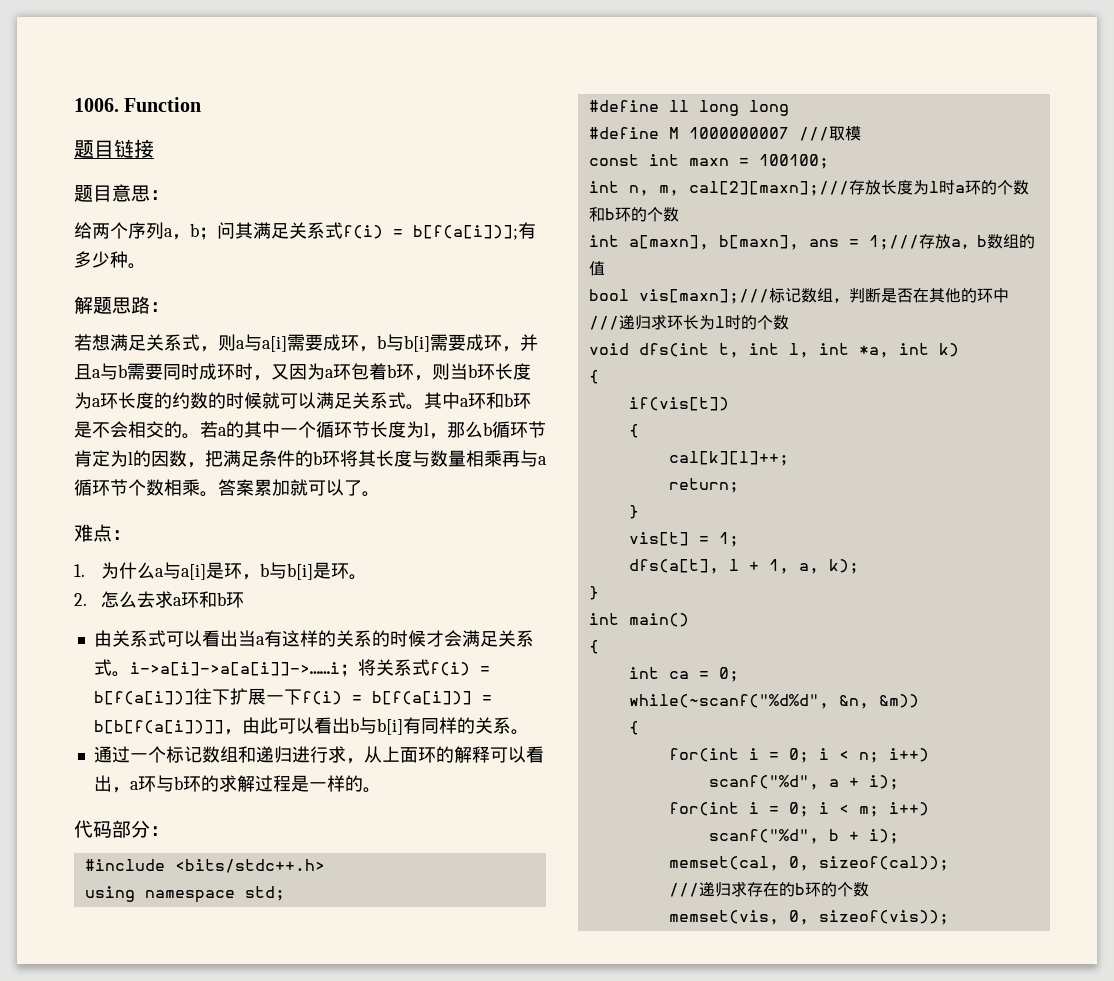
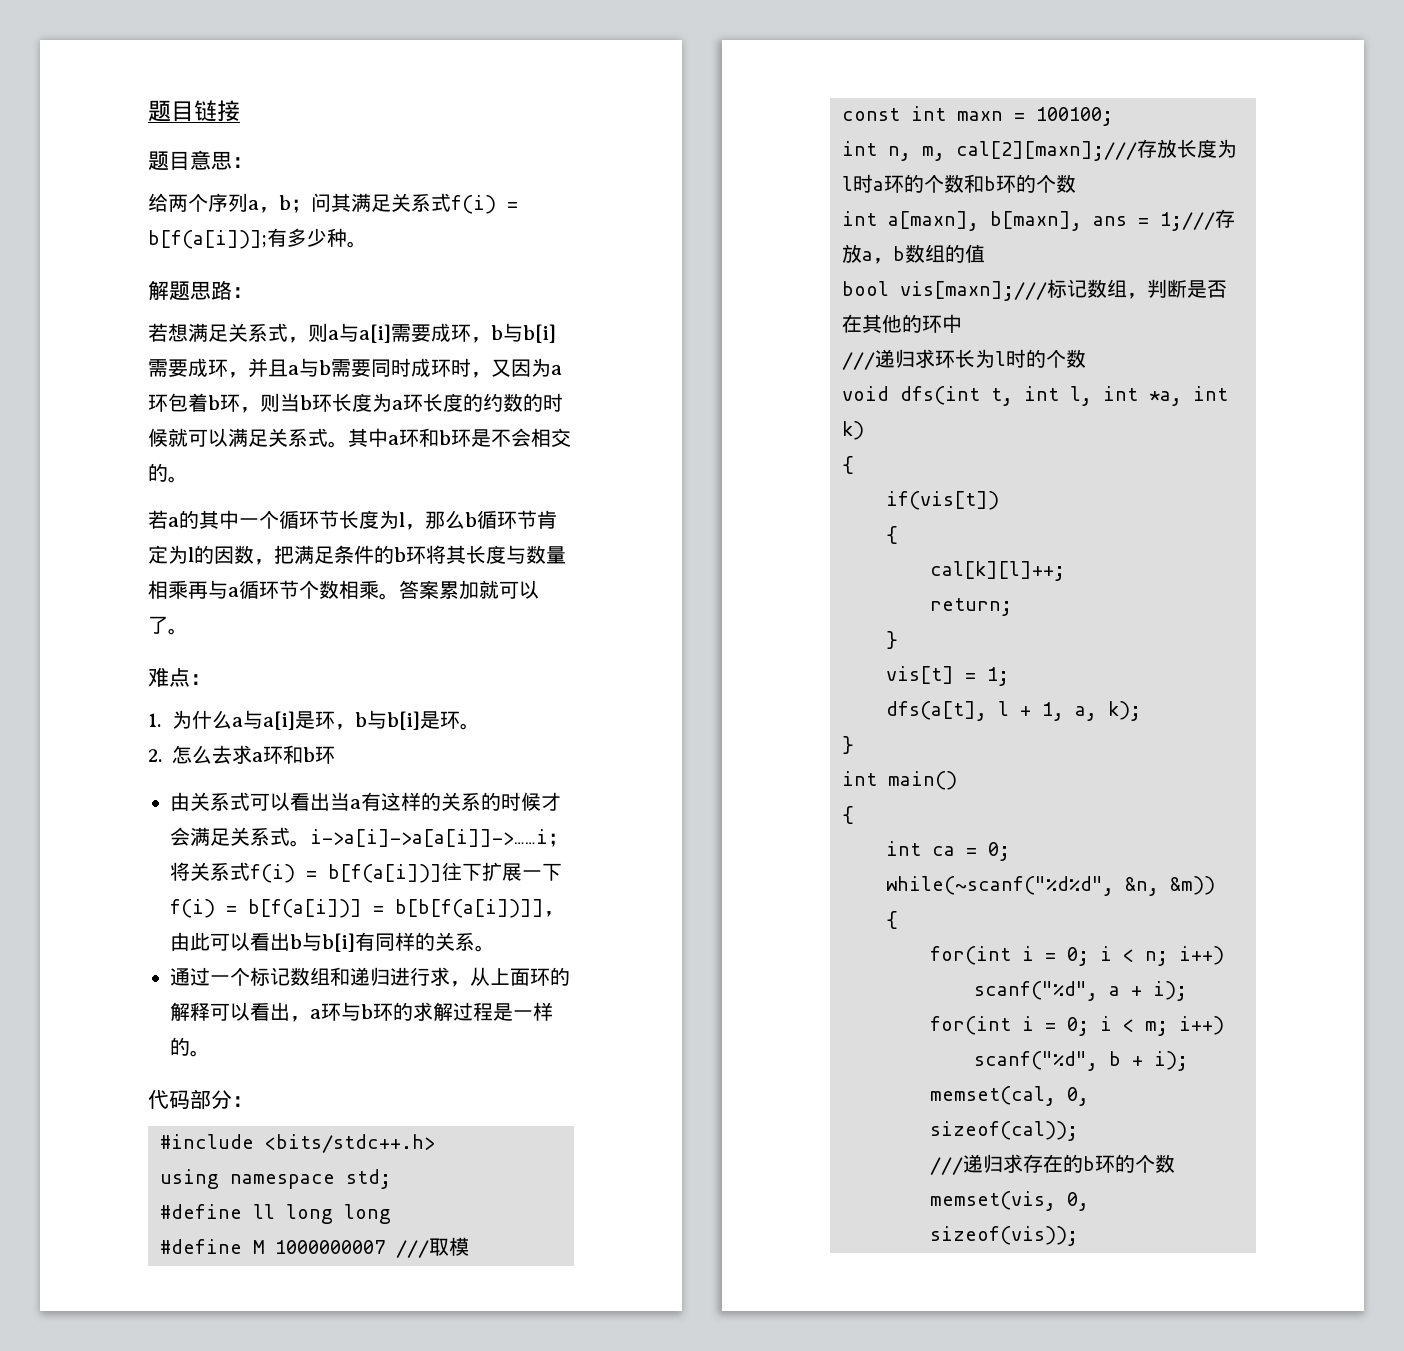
- 1006. Function
- 其中a环和b环是不会相交的。若a的其中一个循环节长度为l，那么b循环节肯定为l的因数，把满足条件的b环将其长度与数量相乘再与a循环节个数相乘。
+ 其中a环和b环是不会相交的。
+ 若a的其中一个循环节长度为l，那么b循环节肯定为l的因数，把满足条件的b环将其长度与数量相乘再与a循环节个数相乘。

